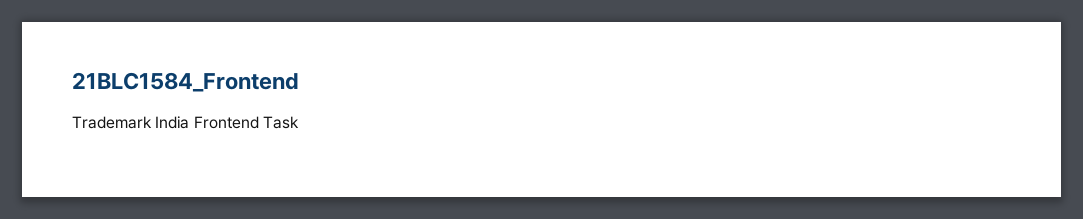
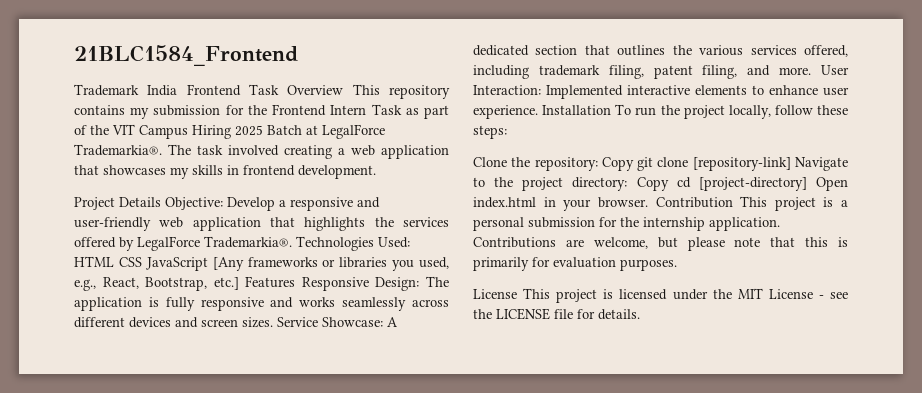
- Trademark India Frontend Task
+ Trademark India Frontend Task Overview This repository contains my submission for the Frontend Intern Task as part of the VIT Campus Hiring 2025 Batch at LegalForce Trademarkia®. The task involved creating a web application that showcases my skills in frontend development.
+ Project Details Objective: Develop a responsive and user-friendly web application that highlights the services offered by LegalForce Trademarkia®. Technologies Used: HTML CSS JavaScript [Any frameworks or libraries you used, e.g., React, Bootstrap, etc.] Features Responsive Design: The application is fully responsive and works seamlessly across different devices and screen sizes. Service Showcase: A dedicated section that outlines the various services offered, including trademark filing, patent filing, and more. User Interaction: Implemented interactive elements to enhance user experience. Installation To run the project locally, follow these steps:
+ Clone the repository: Copy git clone [repository-link] Navigate to the project directory: Copy cd [project-directory] Open index.html in your browser. Contribution This project is a personal submission for the internship application. Contributions are welcome, but please note that this is primarily for evaluation purposes.
+ License This project is licensed under the MIT License - see the LICENSE file for details.

